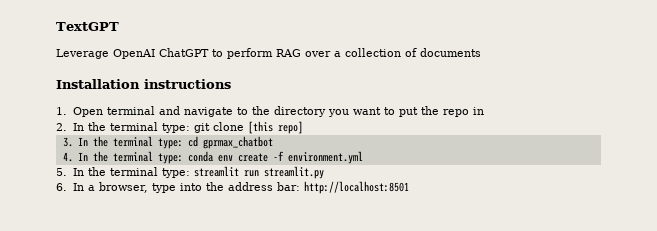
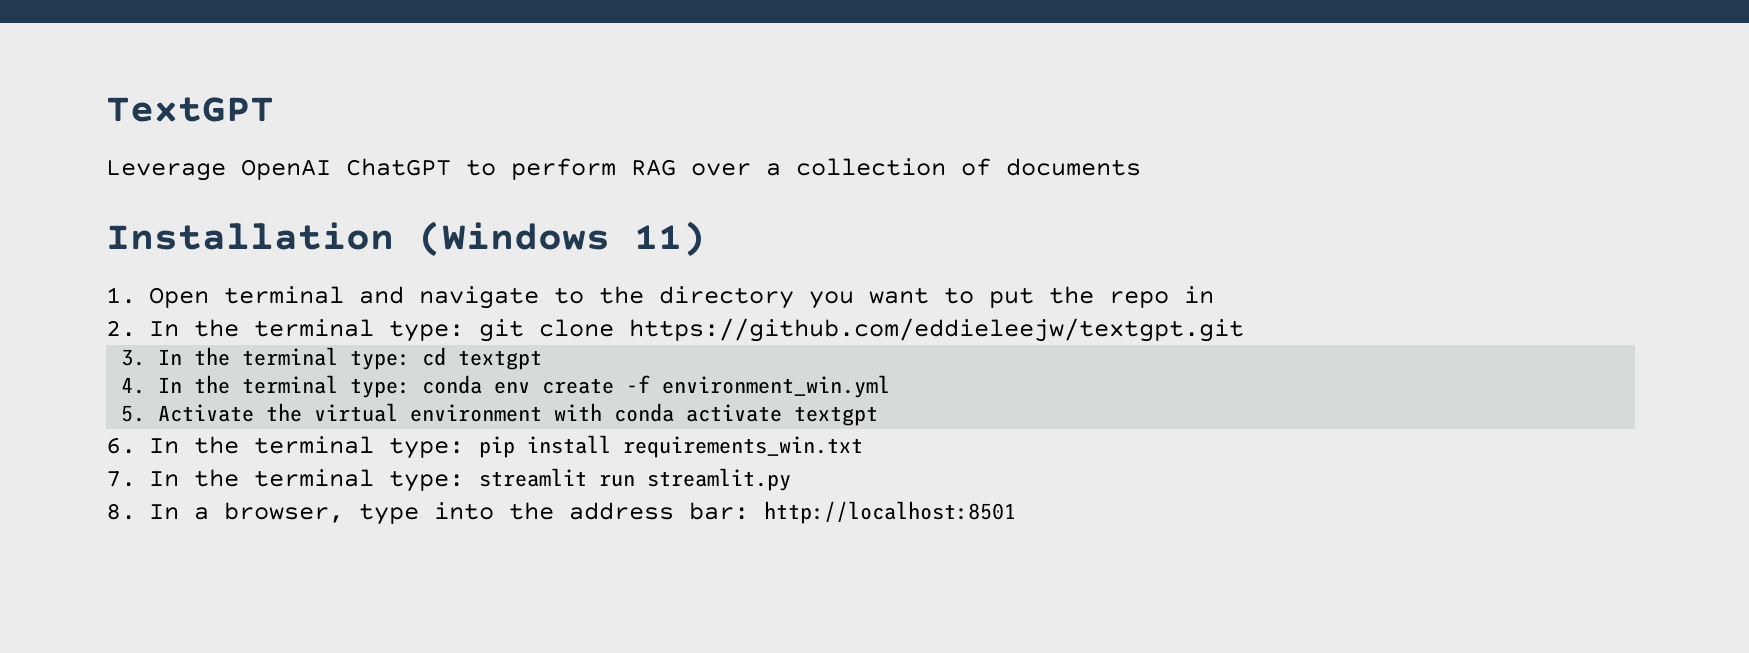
- Installation instructions
+ Installation (Windows 11)
- 2. In the terminal type: git clone [this repo]
+ 2. In the terminal type: git clone https://github.com/eddieleejw/textgpt.git
- 3. In the terminal type: cd gprmax_chatbot
+ 3. In the terminal type: cd textgpt
- 4. In the terminal type: conda env create -f environment.yml
- 5. In the terminal type: streamlit run streamlit.py
+ 4. In the terminal type: conda env create -f environment_win.yml
+ 5. Activate the virtual environment with conda activate textgpt
+ 6. In the terminal type: pip install requirements_win.txt
+ 7. In the terminal type: streamlit run streamlit.py
- 6. In a browser, type into the address bar: http://localhost:8501
+ 8. In a browser, type into the address bar: http://localhost:8501

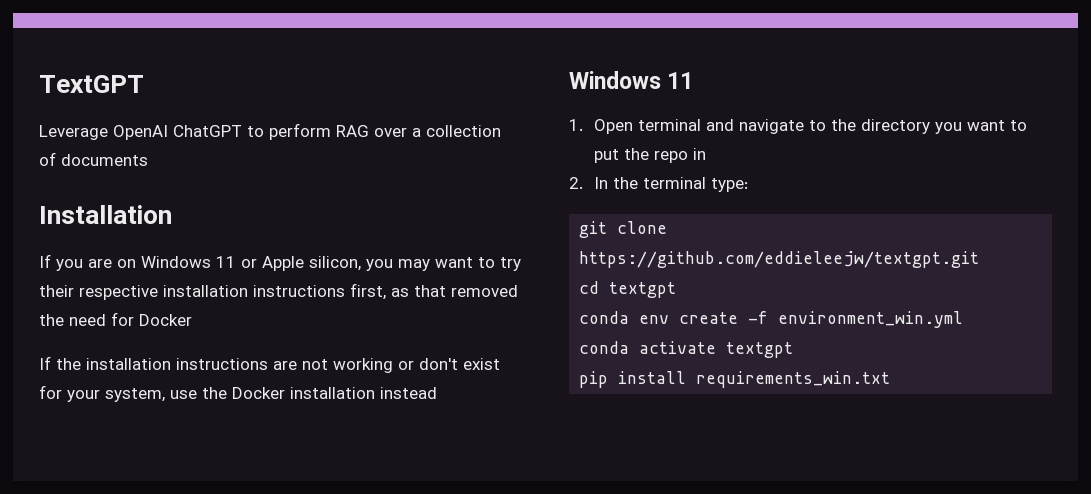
- Installation (Windows 11)
+ Installation
+ If you are on Windows 11 or Apple silicon, you may want to try their respective installation instructions first, as that removed the need for Docker
+ If the installation instructions are not working or don't exist for your system, use the Docker installation instead
+ Windows 11
- 2. In the terminal type: git clone https://github.com/eddieleejw/textgpt.git
+ 2. In the terminal type:
+ git clone https://github.com/eddieleejw/textgpt.git
- 3. In the terminal type: cd textgpt
- 4. In the terminal type: conda env create -f environment_win.yml
+ cd textgpt
+ conda env create -f environment_win.yml
- 5. Activate the virtual environment with conda activate textgpt
- 6. In the terminal type: pip install requirements_win.txt
- 7. In the terminal type: streamlit run streamlit.py
- 8. In a browser, type into the address bar: http://localhost:8501
+ conda activate textgpt
+ pip install requirements_win.txt

